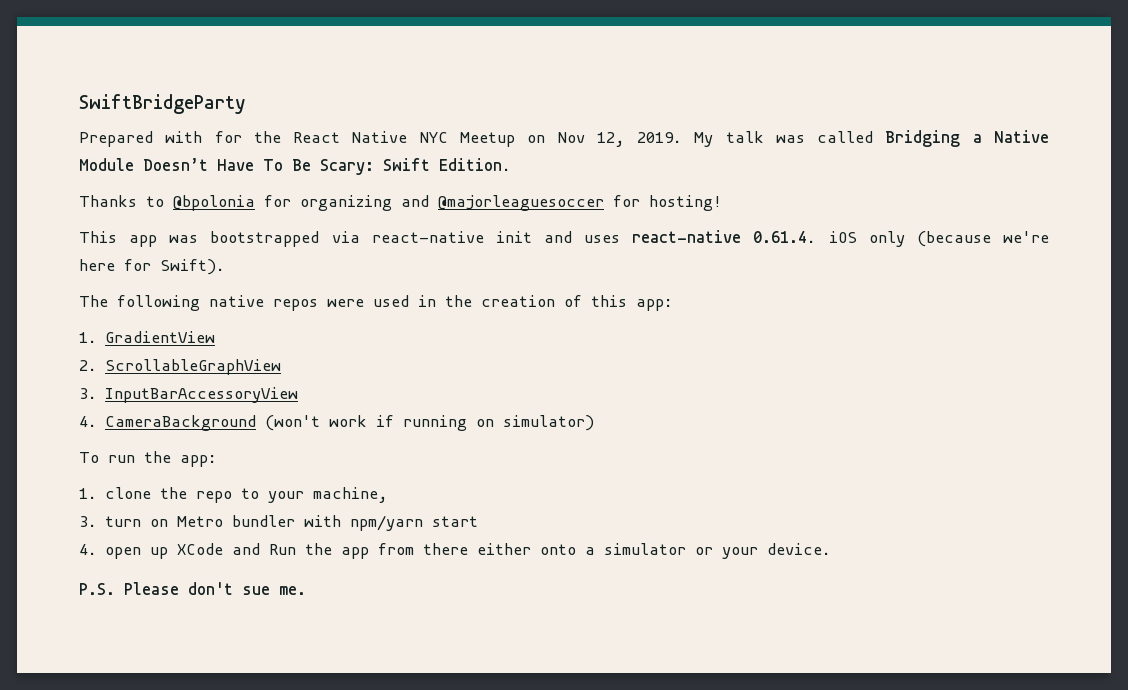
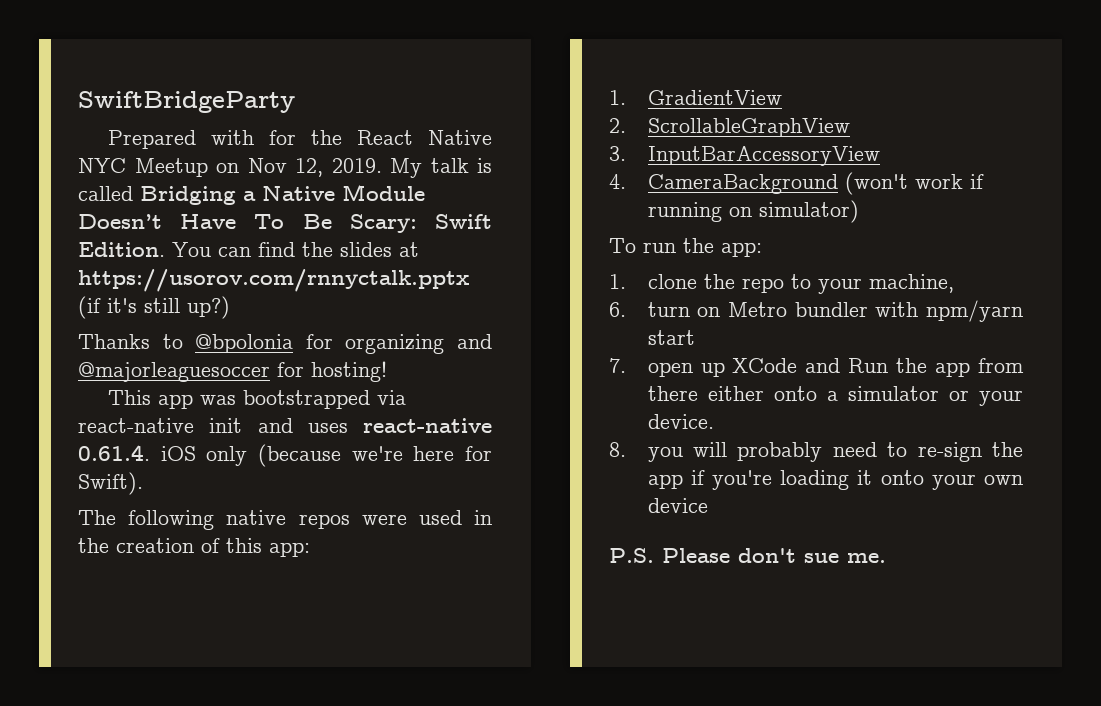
- My talk was called Bridging a Native Module Doesn’t Have To Be Scary: Swift Edition.
+ My talk is called Bridging a Native Module Doesn’t Have To Be Scary: Swift Edition. You can find the slides at https://usorov.com/rnnyctalk.pptx (if it's still up?)
- 3. turn on Metro bundler with npm/yarn start
+ 6. turn on Metro bundler with npm/yarn start
- 4. open up XCode and Run the app from there either onto a simulator or your device.
+ 7. open up XCode and Run the app from there either onto a simulator or your device.
+ 8. you will probably need to re-sign the app if you're loading it onto your own device

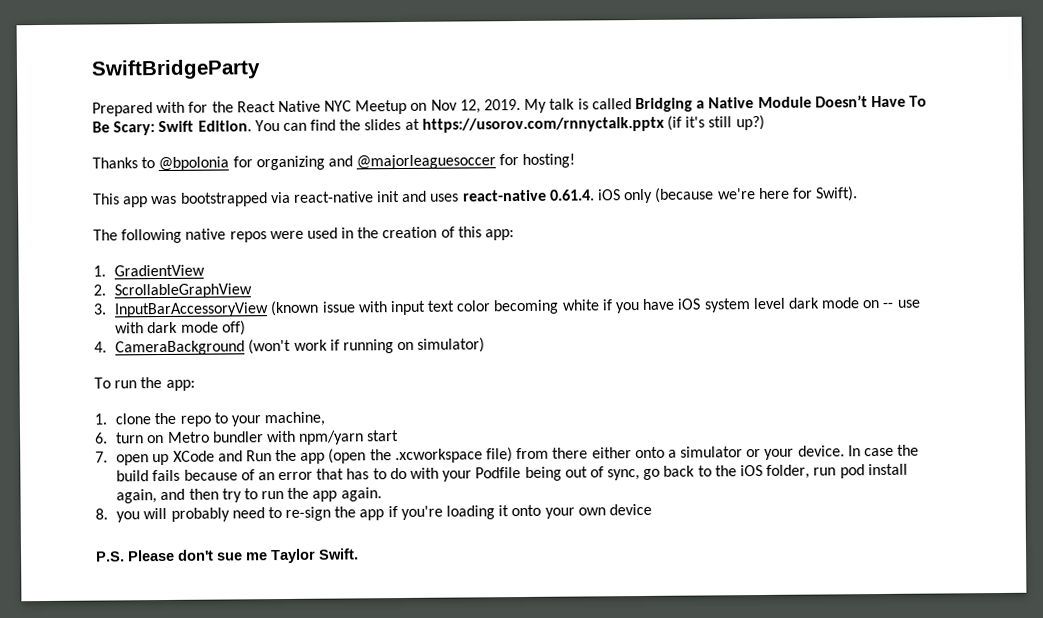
- 3. InputBarAccessoryView
+ 3. InputBarAccessoryView (known issue with input text color becoming white if you have iOS system level dark mode on -- use with dark mode off)
- 7. open up XCode and Run the app from there either onto a simulator or your device.
+ 7. open up XCode and Run the app (open the .xcworkspace file) from there either onto a simulator or your device. In case the build fails because of an error that has to do with your Podfile being out of sync, go back to the iOS folder, run pod install again, and then try to run the app again.
- P.S. Please don't sue me.
+ P.S. Please don't sue me Taylor Swift.

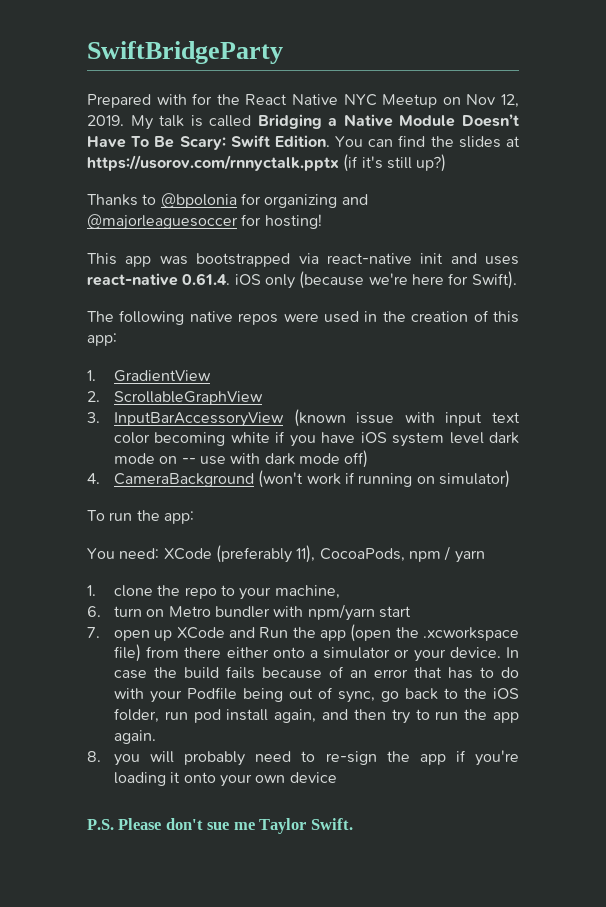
+ You need: XCode (preferably 11), CocoaPods, npm / yarn

